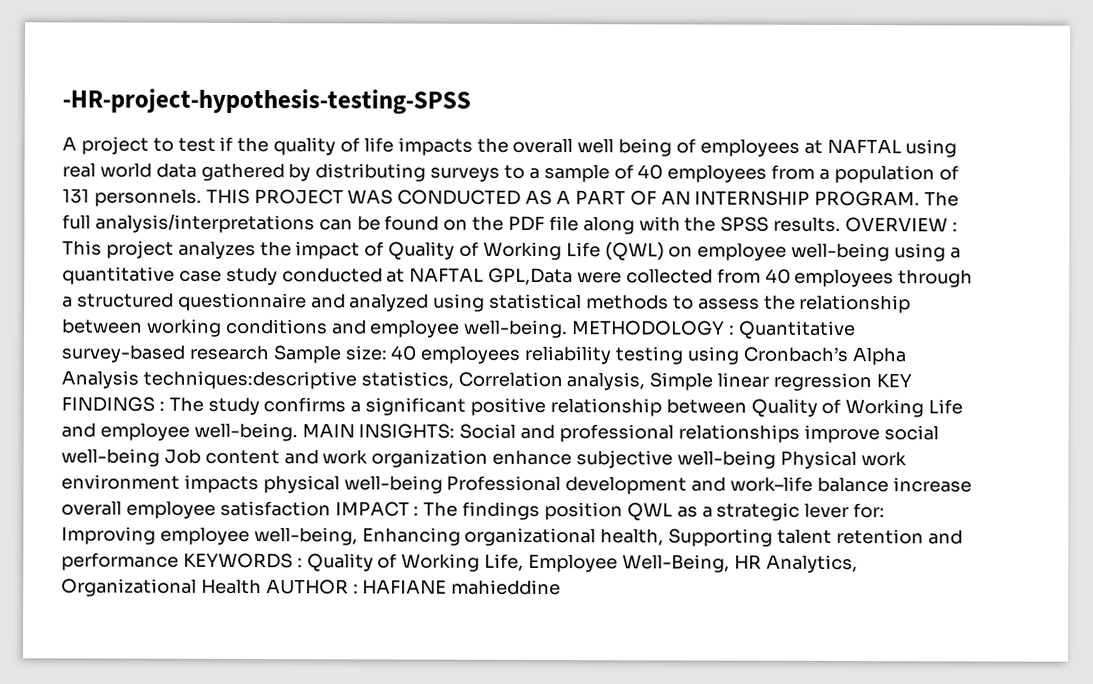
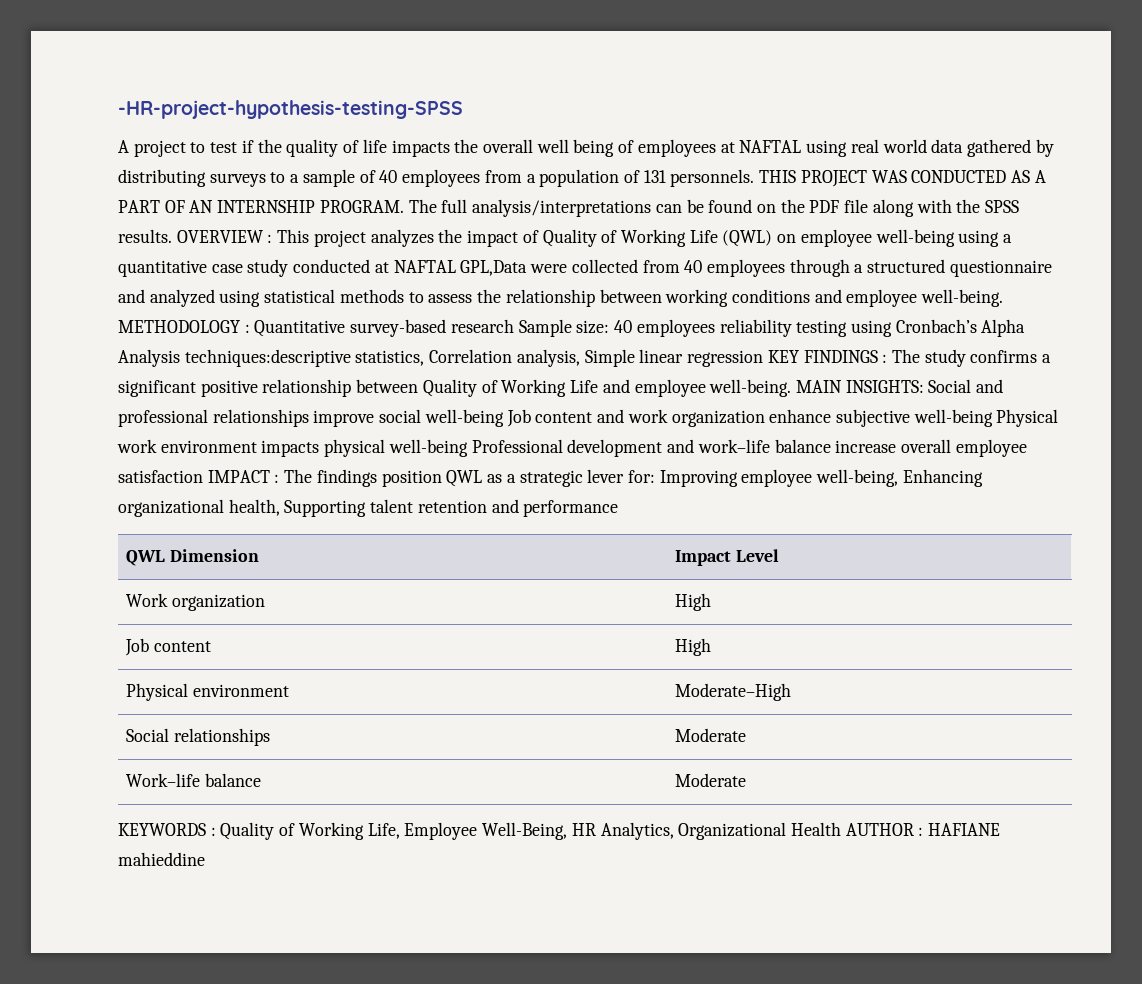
- Improving employee well-being, Enhancing organizational health, Supporting talent retention and performance KEYWORDS :
+ Improving employee well-being, Enhancing organizational health, Supporting talent retention and performance
+ QWL Dimension | Impact Level
+ Work organization | High
+ Job content | High
+ Physical environment | Moderate–High
+ Social relationships | Moderate
+ Work–life balance | Moderate
+ KEYWORDS :

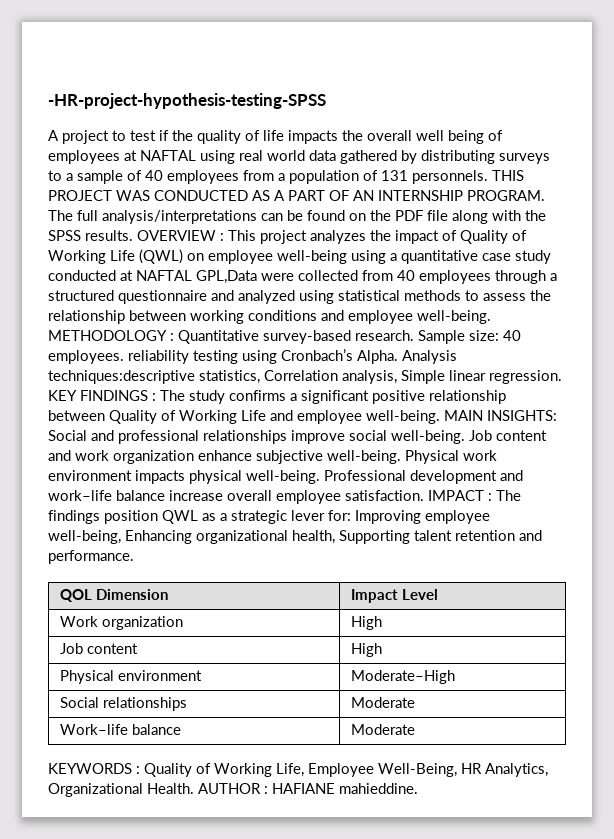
- METHODOLOGY : Quantitative survey-based research Sample size: 40 employees reliability testing using Cronbach’s Alpha Analysis techniques:descriptive statistics, Correlation analysis, Simple linear regression KEY FINDINGS : The study confirms a significant positive relationship between Quality of Working Life and employee well-being.
+ METHODOLOGY : Quantitative survey-based research. Sample size: 40 employees. reliability testing using Cronbach’s Alpha. Analysis techniques:descriptive statistics, Correlation analysis, Simple linear regression. KEY FINDINGS : The study confirms a significant positive relationship between Quality of Working Life and employee well-being.
- MAIN INSIGHTS: Social and professional relationships improve social well-being Job content and work organization enhance subjective well-being Physical work environment impacts physical well-being Professional development and work–life balance increase overall employee satisfaction IMPACT : The findings position QWL as a strategic lever for: Improving employee well-being, Enhancing organizational health, Supporting talent retention and performance
- QWL Dimension | Impact Level
+ MAIN INSIGHTS: Social and professional relationships improve social well-being. Job content and work organization enhance subjective well-being. Physical work environment impacts physical well-being. Professional development and work–life balance increase overall employee satisfaction. IMPACT : The findings position QWL as a strategic lever for: Improving employee well-being, Enhancing organizational health, Supporting talent retention and performance.
+ QOL Dimension | Impact Level
- KEYWORDS : Quality of Working Life, Employee Well-Being, HR Analytics, Organizational Health AUTHOR : HAFIANE mahieddine
+ KEYWORDS : Quality of Working Life, Employee Well-Being, HR Analytics, Organizational Health. AUTHOR : HAFIANE mahieddine.

